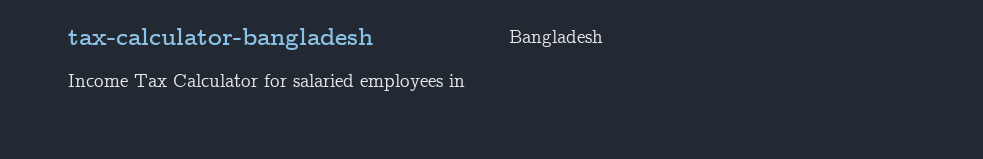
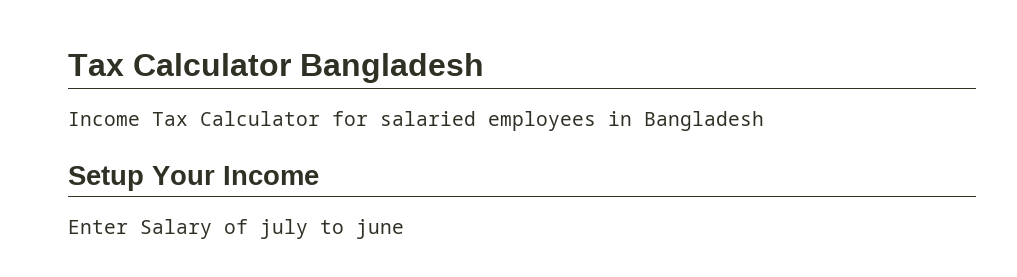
- tax-calculator-bangladesh
+ Tax Calculator Bangladesh
+ Setup Your Income
+ Enter Salary of july to june

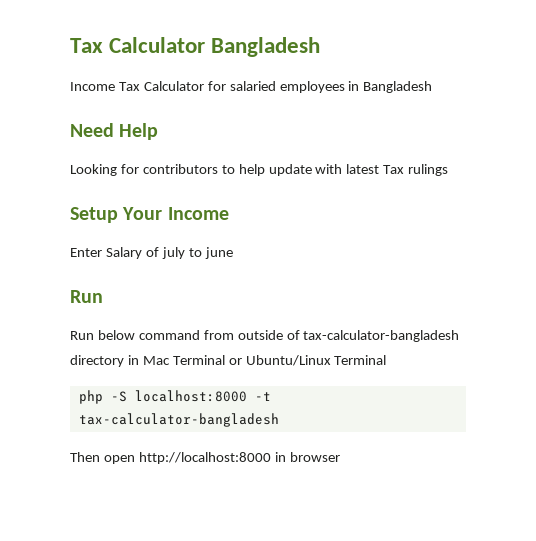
+ Need Help
+ Looking for contributors to help update with latest Tax rulings
  Enter Salary of july to june
+ Run
+ Run below command from outside of tax-calculator-bangladesh directory in Mac Terminal or Ubuntu/Linux Terminal
+ php -S localhost:8000 -t tax-calculator-bangladesh
+ Then open http://localhost:8000 in browser

